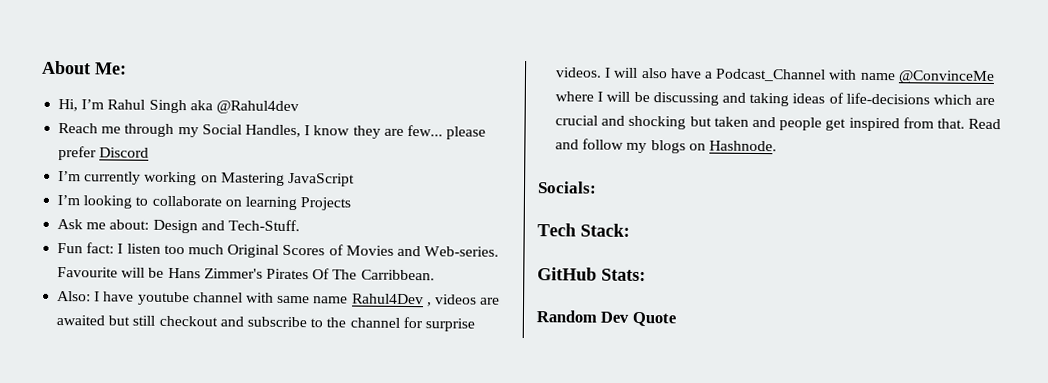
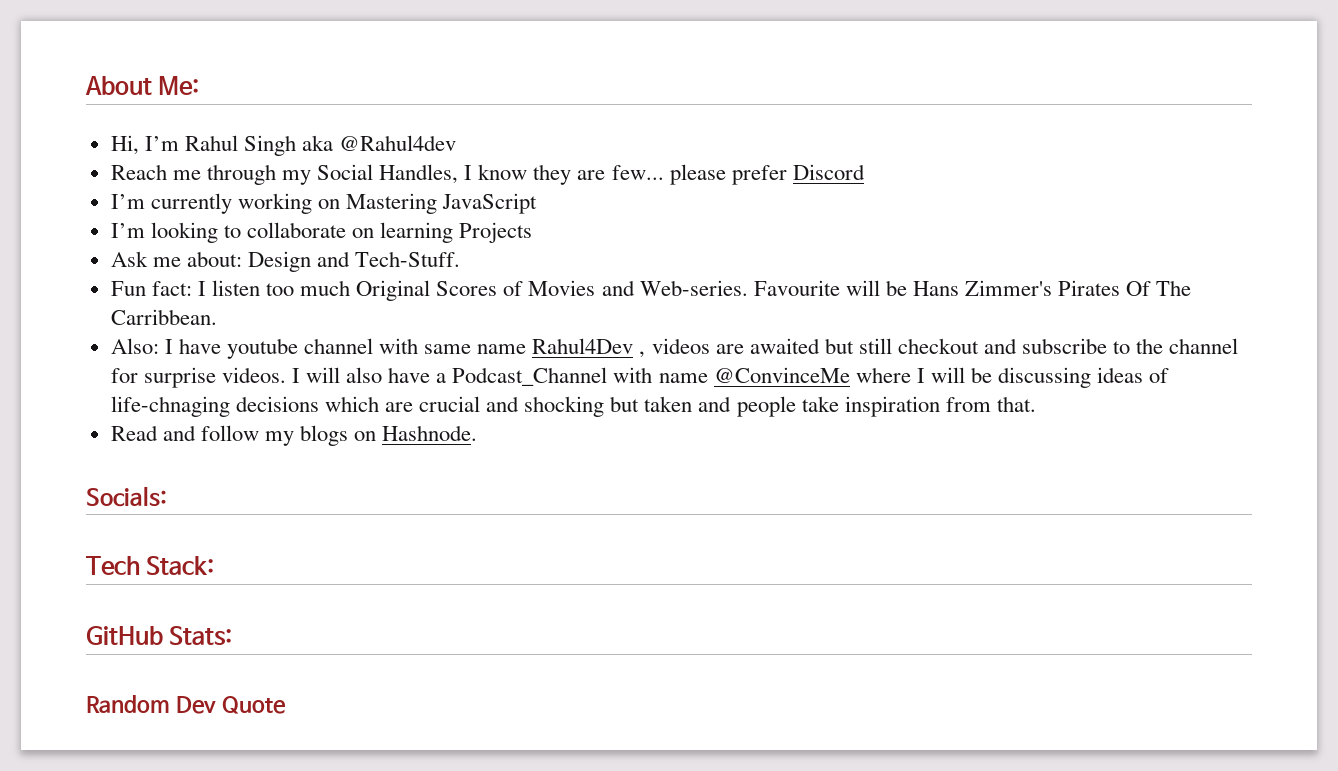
- I will also have a Podcast_Channel with name @ConvinceMe where I will be discussing and taking ideas of life-decisions which are crucial and shocking but taken and people get inspired from that. Read and follow my blogs on Hashnode.
+ I will also have a Podcast_Channel with name @ConvinceMe where I will be discussing ideas of life-chnaging decisions which are crucial and shocking but taken and people take inspiration from that.
+ Read and follow my blogs on Hashnode.

